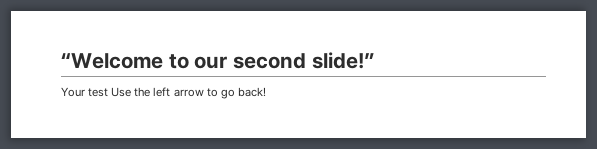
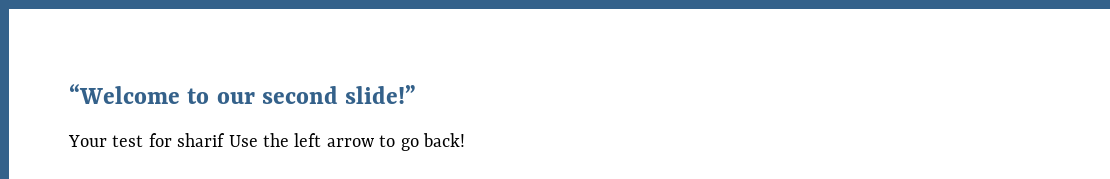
- Your test Use the left arrow to go back!
+ Your test for sharif Use the left arrow to go back!

